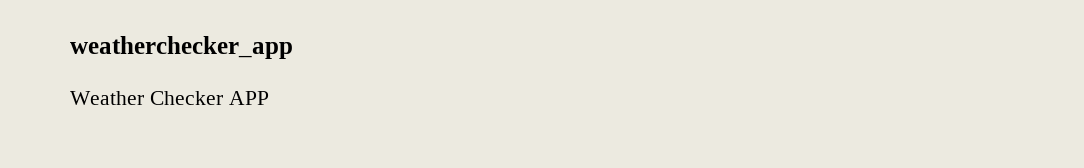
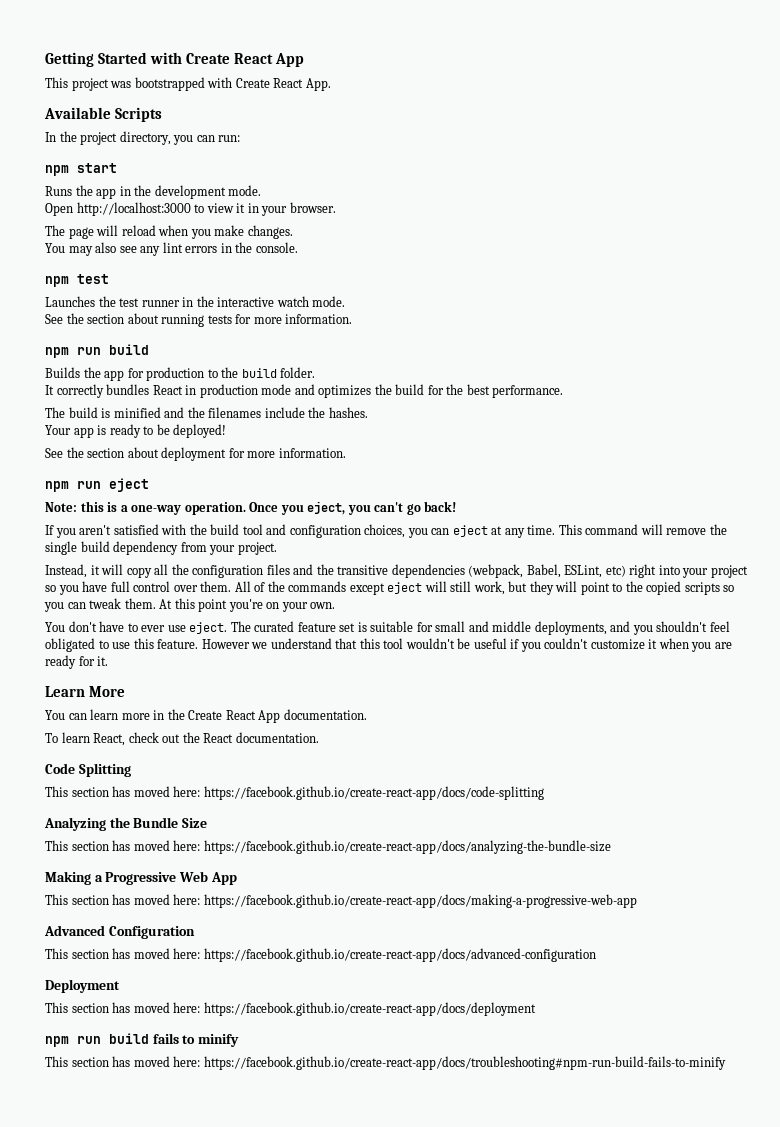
- weatherchecker_app
- Weather Checker APP
+ Getting Started with Create React App
+ This project was bootstrapped with Create React App.
+ Available Scripts
+ In the project directory, you can run:
+ npm start
+ Runs the app in the development mode.
+ Open http://localhost:3000 to view it in your browser.
+ The page will reload when you make changes.
+ You may also see any lint errors in the console.
+ npm test
+ Launches the test runner in the interactive watch mode.
+ See the section about running tests for more information.
+ npm run build
+ Builds the app for production to the build folder.
+ It correctly bundles React in production mode and optimizes the build for the best performance.
+ The build is minified and the filenames include the hashes.
+ Your app is ready to be deployed!
+ See the section about deployment for more information.
+ npm run eject
+ Note: this is a one-way operation. Once you eject, you can't go back!
+ If you aren't satisfied with the build tool and configuration choices, you can eject at any time. This command will remove the single build dependency from your project.
+ Instead, it will copy all the configuration files and the transitive dependencies (webpack, Babel, ESLint, etc) right into your project so you have full control over them. All of the commands except eject will still work, but they will point to the copied scripts so you can tweak them. At this point you're on your own.
+ You don't have to ever use eject. The curated feature set is suitable for small and middle deployments, and you shouldn't feel obligated to use this feature. However we understand that this tool wouldn't be useful if you couldn't customize it when you are ready for it.
+ Learn More
+ You can learn more in the Create React App documentation.
+ To learn React, check out the React documentation.
+ Code Splitting
+ This section has moved here: https://facebook.github.io/create-react-app/docs/code-splitting
+ Analyzing the Bundle Size
+ This section has moved here: https://facebook.github.io/create-react-app/docs/analyzing-the-bundle-size
+ Making a Progressive Web App
+ This section has moved here: https://facebook.github.io/create-react-app/docs/making-a-progressive-web-app
+ Advanced Configuration
+ This section has moved here: https://facebook.github.io/create-react-app/docs/advanced-configuration
+ Deployment
+ This section has moved here: https://facebook.github.io/create-react-app/docs/deployment
+ npm run build fails to minify
+ This section has moved here: https://facebook.github.io/create-react-app/docs/troubleshooting#npm-run-build-fails-to-minify

